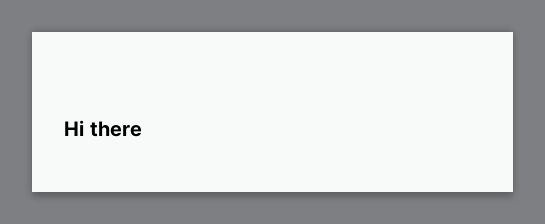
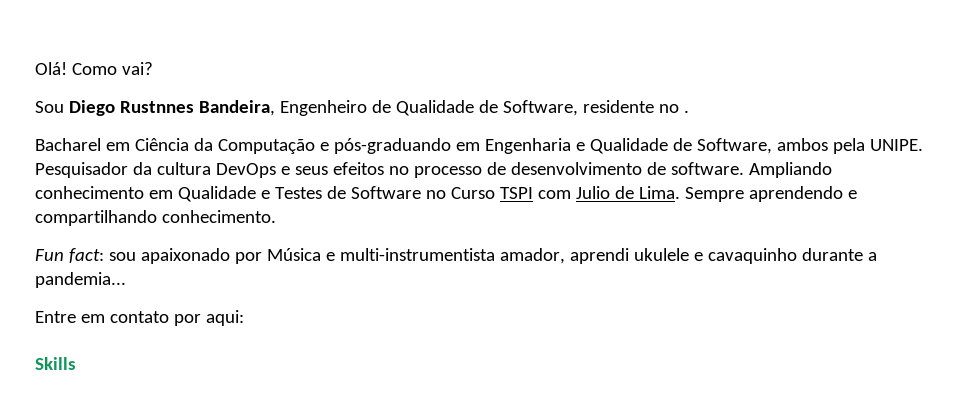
- Hi there
+ Olá! Como vai?
+ Sou Diego Rustnnes Bandeira, Engenheiro de Qualidade de Software, residente no .
+ Bacharel em Ciência da Computação e pós-graduando em Engenharia e Qualidade de Software, ambos pela UNIPE. Pesquisador da cultura DevOps e seus efeitos no processo de desenvolvimento de software. Ampliando conhecimento em Qualidade e Testes de Software no Curso TSPI com Julio de Lima. Sempre aprendendo e compartilhando conhecimento.
+ Fun fact: sou apaixonado por Música e multi-instrumentista amador, aprendi ukulele e cavaquinho durante a pandemia...
+ Entre em contato por aqui:
+ Skills

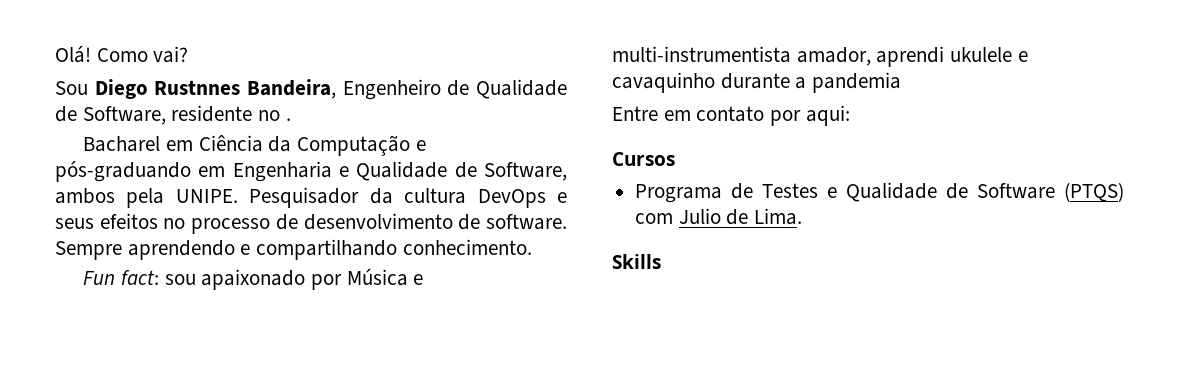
- Ampliando conhecimento em Qualidade e Testes de Software no Curso TSPI com Julio de Lima.
- Fun fact: sou apaixonado por Música e multi-instrumentista amador, aprendi ukulele e cavaquinho durante a pandemia...
+ Fun fact: sou apaixonado por Música e multi-instrumentista amador, aprendi ukulele e cavaquinho durante a pandemia
+ Cursos
+ Programa de Testes e Qualidade de Software (PTQS) com Julio de Lima.

